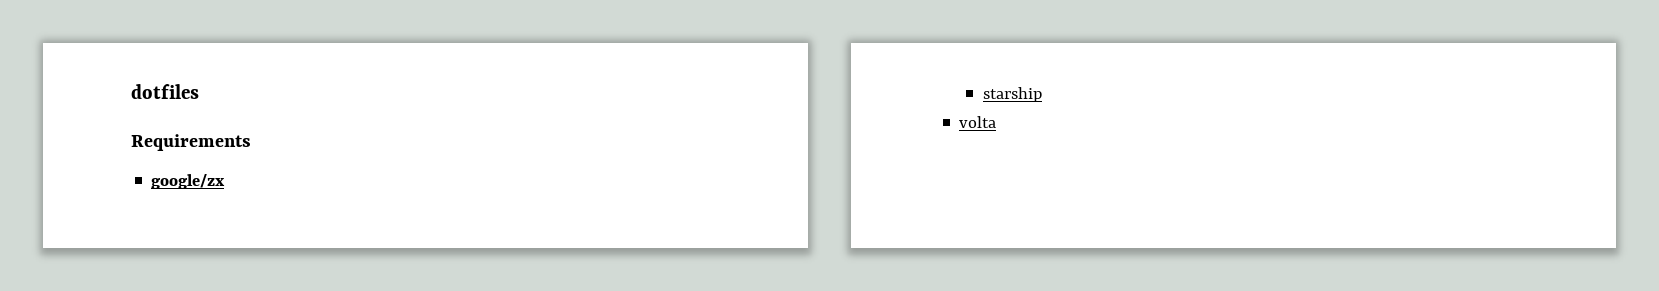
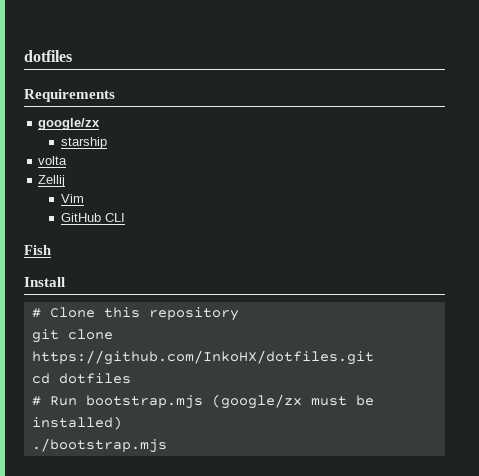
+ Zellij
+ Vim
+ GitHub CLI
+ Fish
+ Install
+ # Clone this repository
+ git clone https://github.com/InkoHX/dotfiles.git
+ cd dotfiles
+ # Run bootstrap.mjs (google/zx must be installed)
+ ./bootstrap.mjs

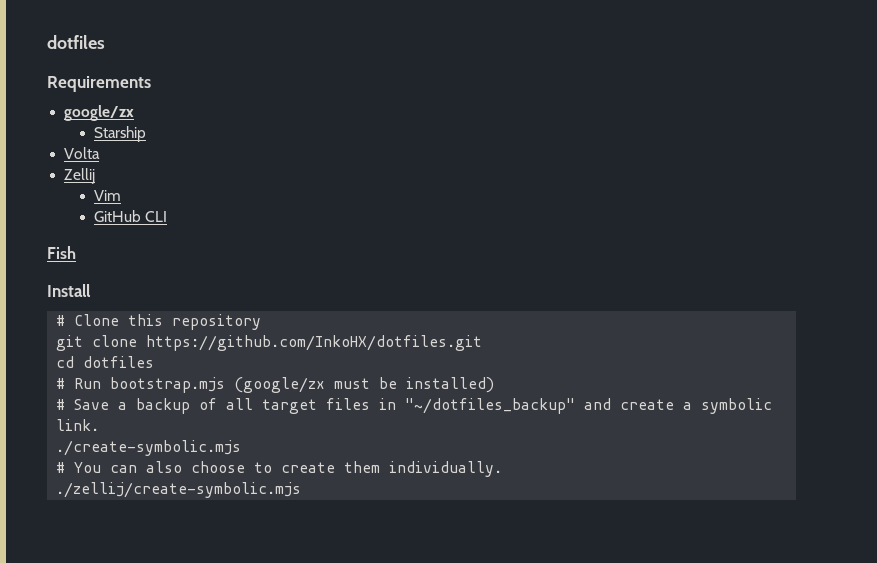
- starship
- volta
+ Starship
+ Volta
- ./bootstrap.mjs
+ # Save a backup of all target files in "~/dotfiles_backup" and create a symbolic link.
+ ./create-symbolic.mjs
+ # You can also choose to create them individually.
+ ./zellij/create-symbolic.mjs

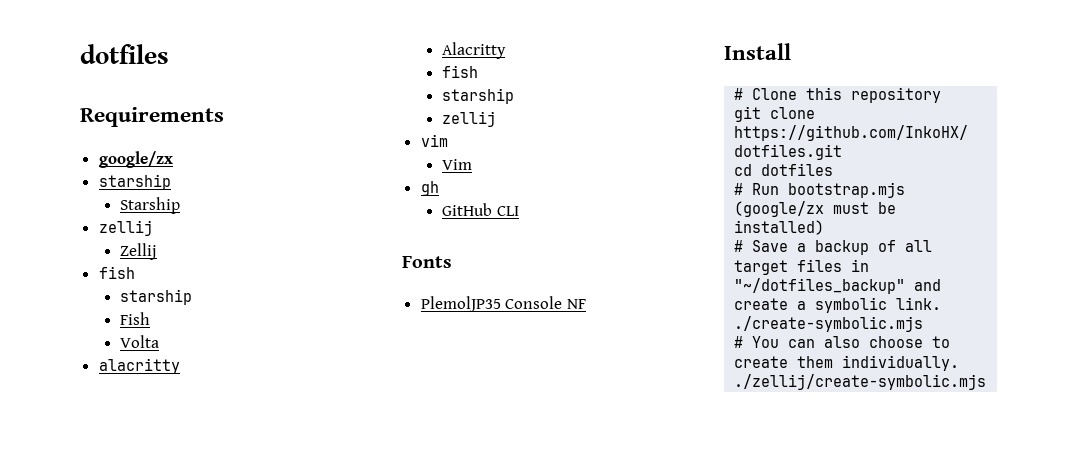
  google/zx
+ starship
  Starship
+ zellij
+ Zellij
+ fish
+ starship
+ Fish
  Volta
- Zellij
+ alacritty
+ Alacritty
+ fish
+ starship
+ zellij
+ vim
+ gh
- Fish
+ Fonts
+ PlemolJP35 Console NF

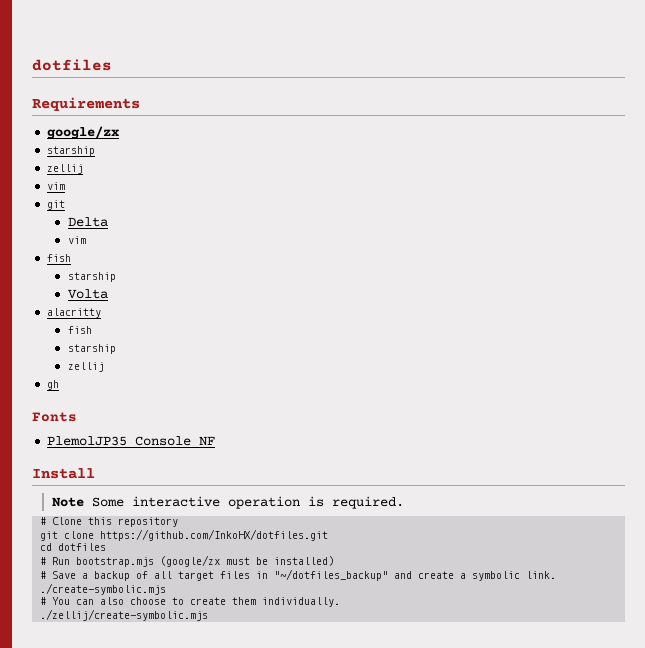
  google/zx
  starship
- Starship
  zellij
- Zellij
+ vim
+ git
+ Delta
+ vim
  fish
  starship
- Fish
- Alacritty
- vim
- Vim
- GitHub CLI
+ Note Some interactive operation is required.

